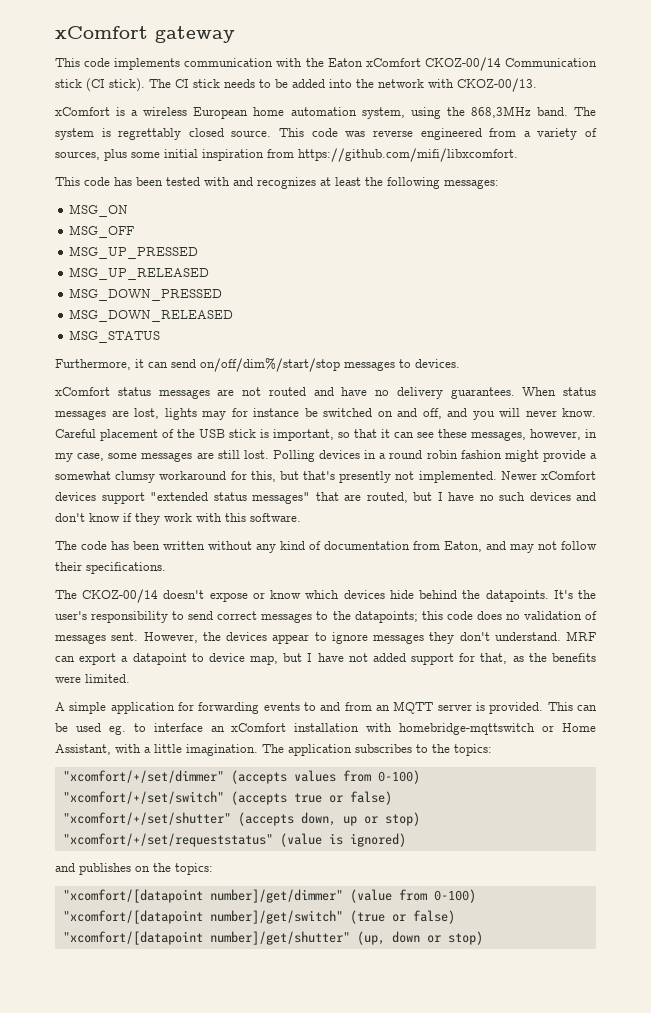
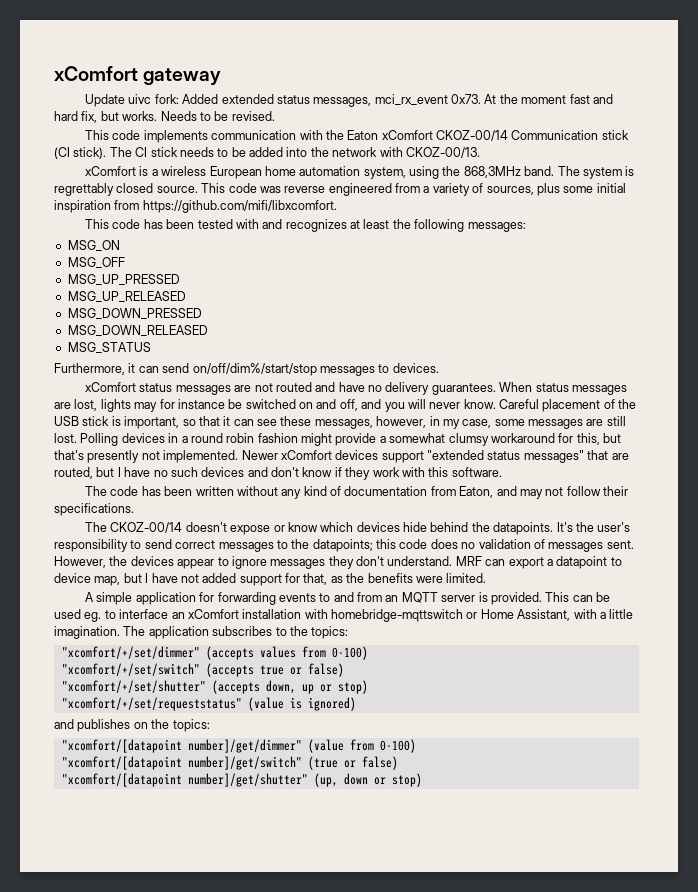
+ Update uivc fork: Added extended status messages, mci_rx_event 0x73. At the moment fast and hard fix, but works. Needs to be revised.

